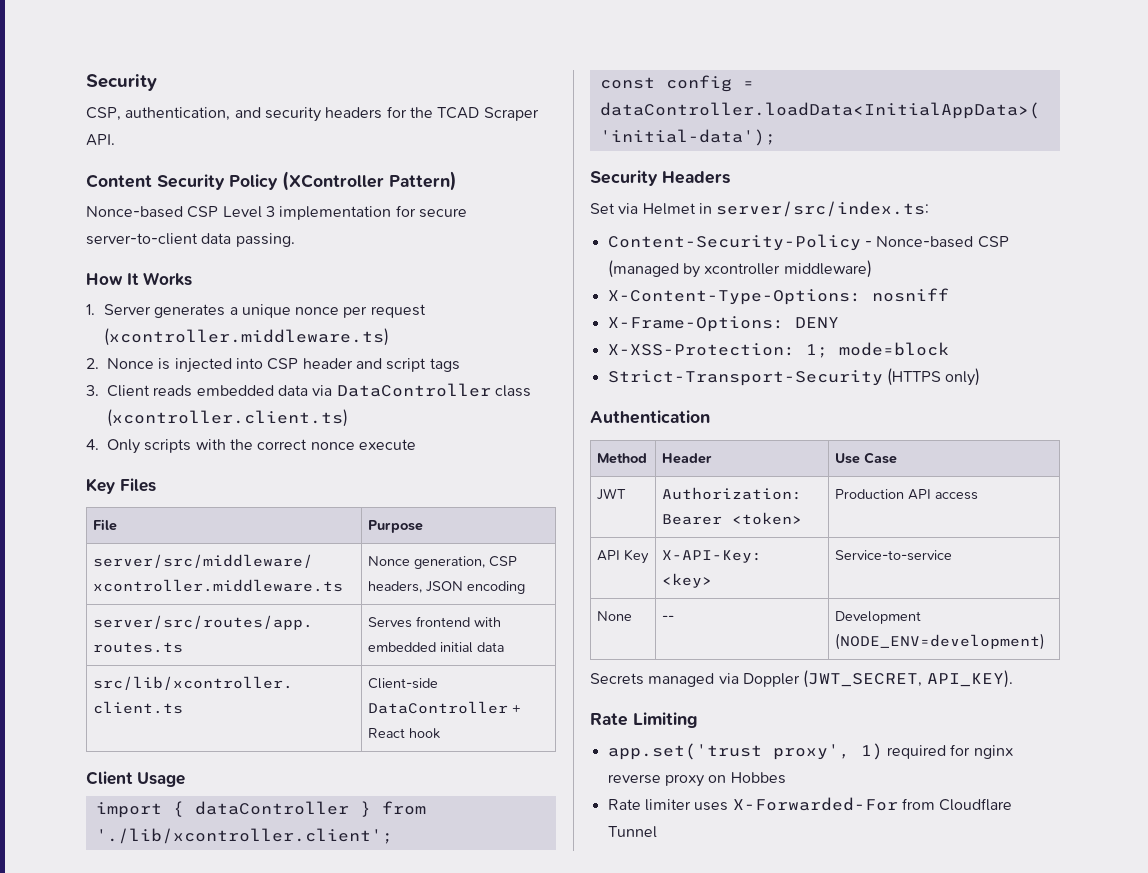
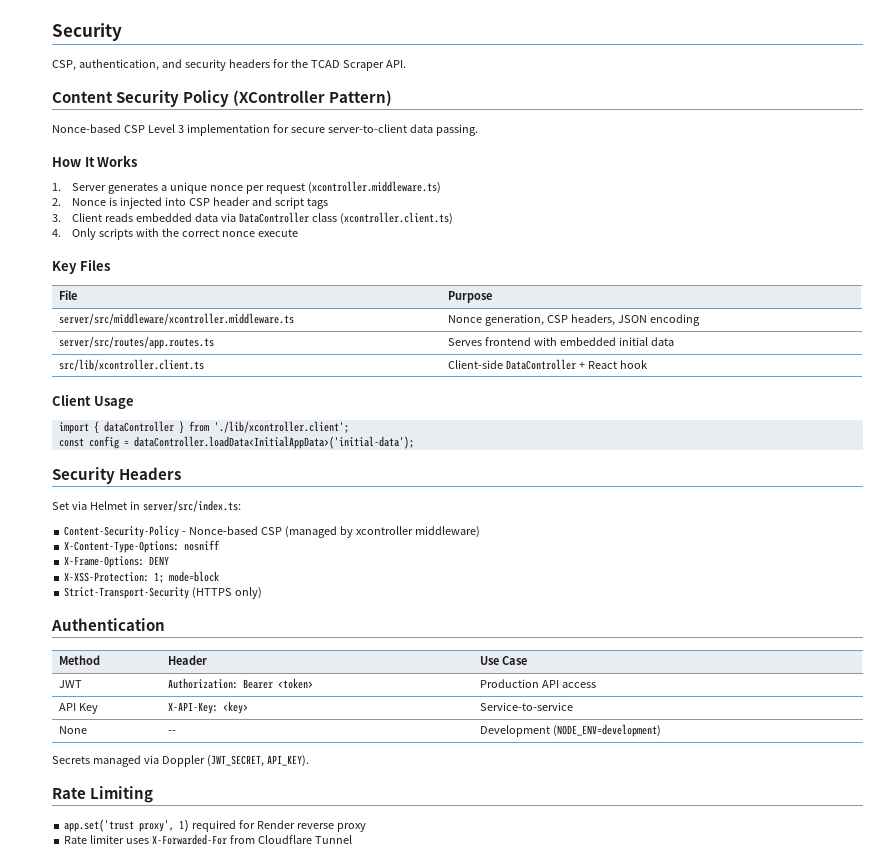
- app.set('trust proxy', 1) required for nginx reverse proxy on Hobbes
+ app.set('trust proxy', 1) required for Render reverse proxy

